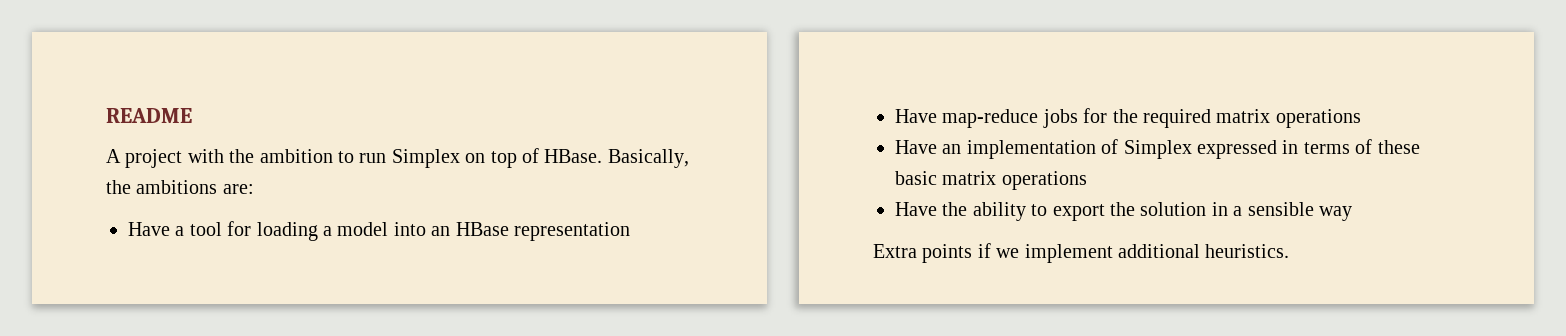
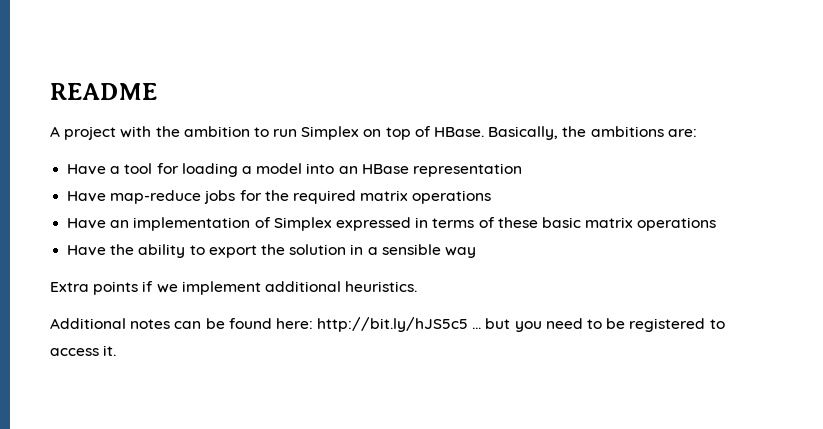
+ Additional notes can be found here: http://bit.ly/hJS5c5 ... but you need to be registered to access it.

